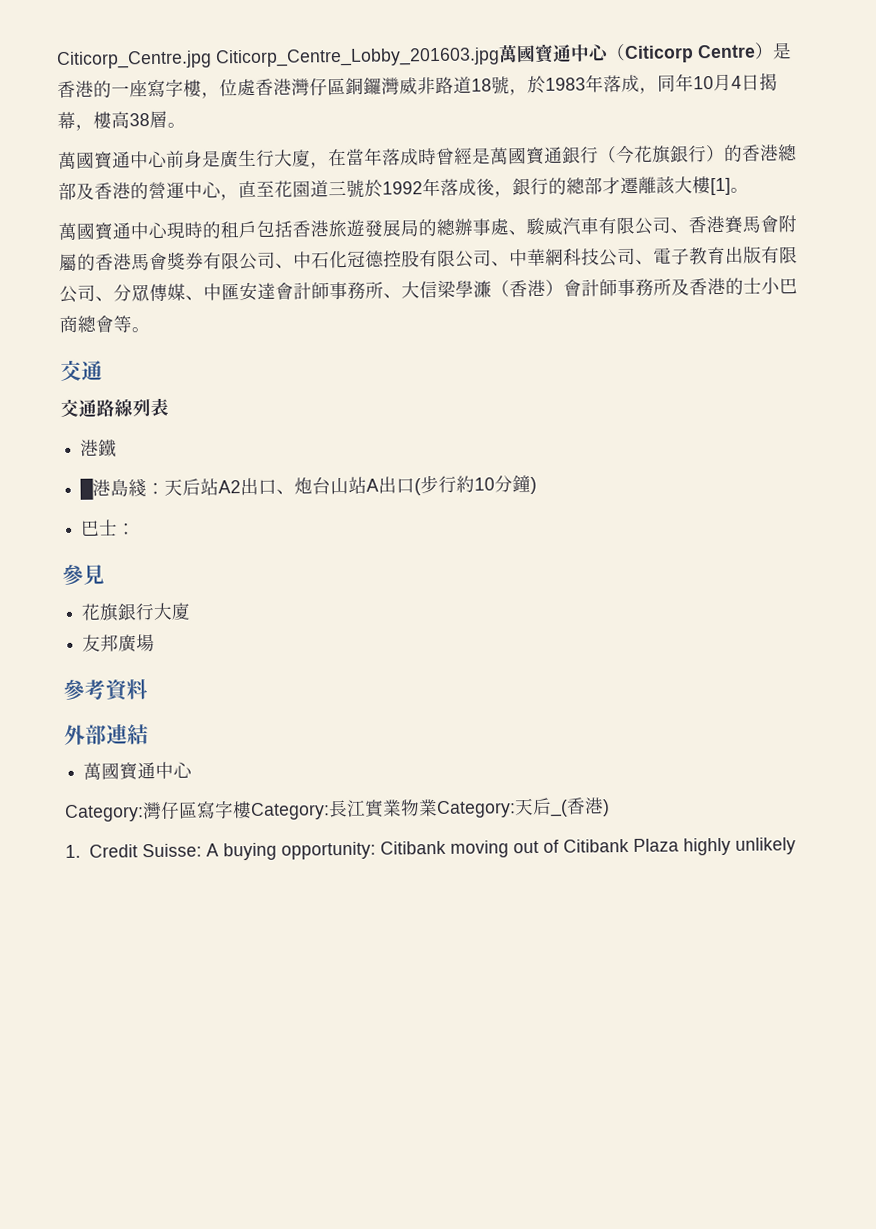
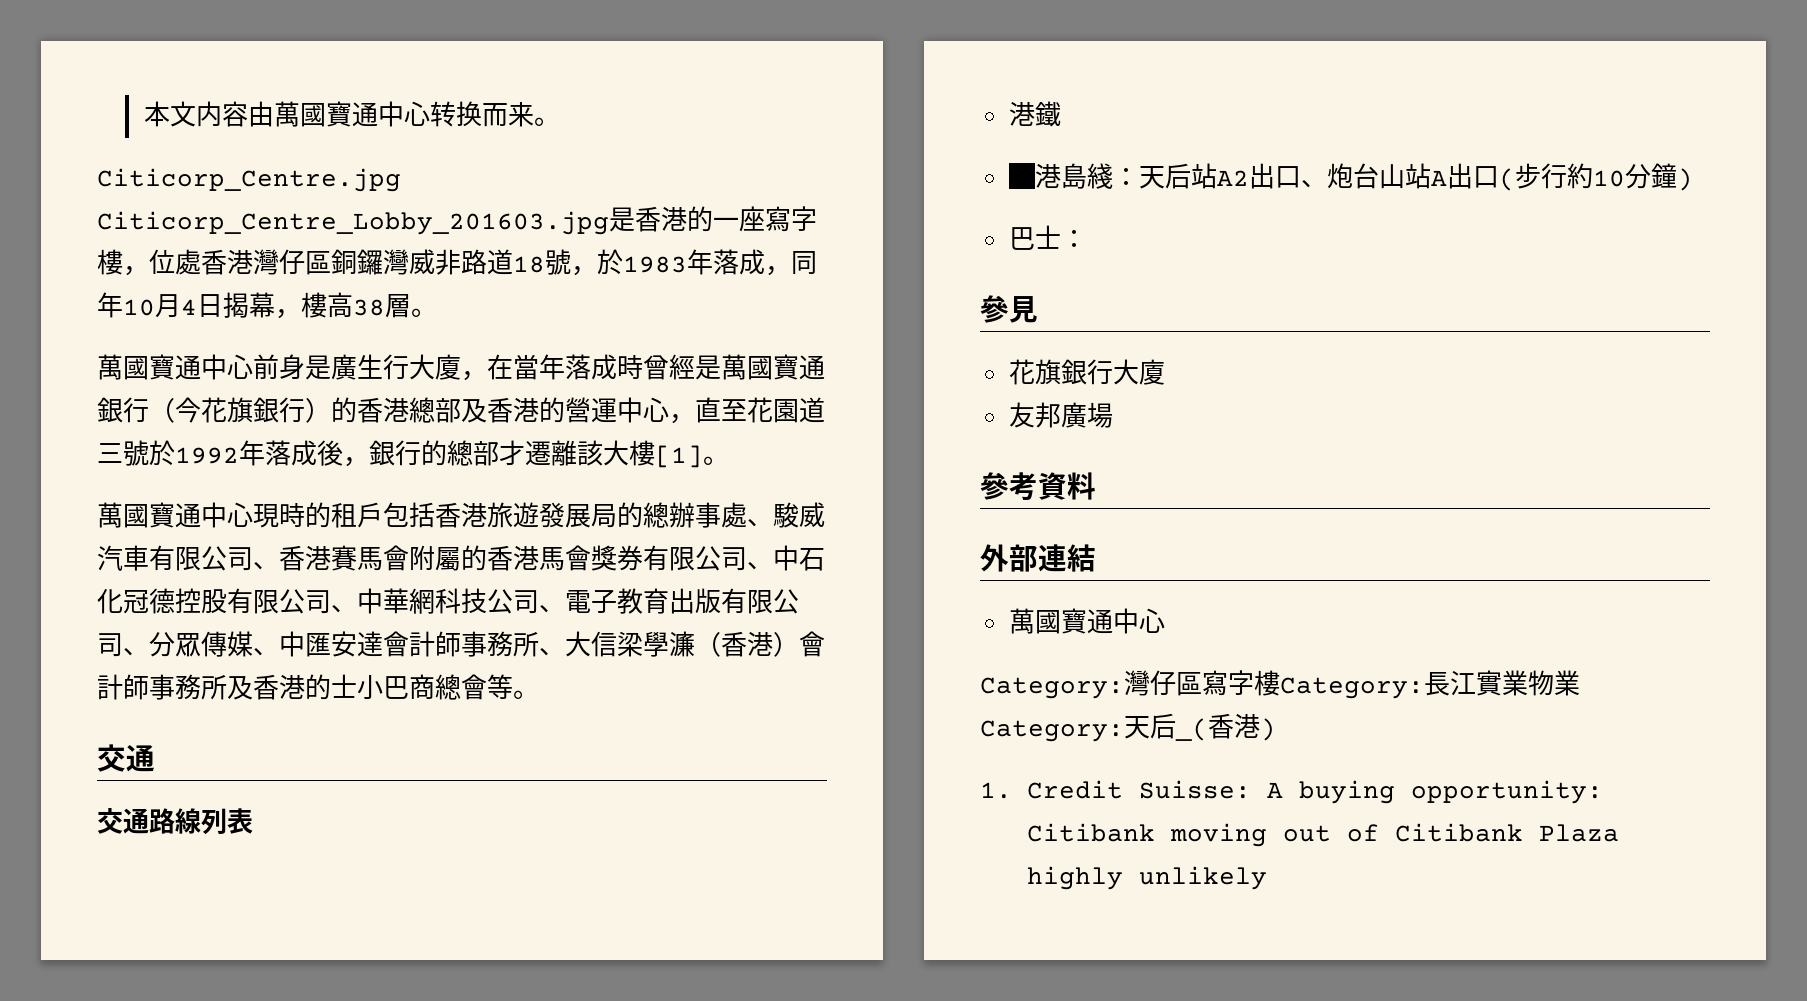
- Citicorp_Centre.jpg Citicorp_Centre_Lobby_201603.jpg萬國寶通中心（Citicorp Centre）是香港的一座寫字樓，位處香港灣仔區銅鑼灣威非路道18號，於1983年落成，同年10月4日揭幕，樓高38層。
+ 本文内容由萬國寶通中心转换而来。
+ Citicorp_Centre.jpg Citicorp_Centre_Lobby_201603.jpg是香港的一座寫字樓，位處香港灣仔區銅鑼灣威非路道18號，於1983年落成，同年10月4日揭幕，樓高38層。

